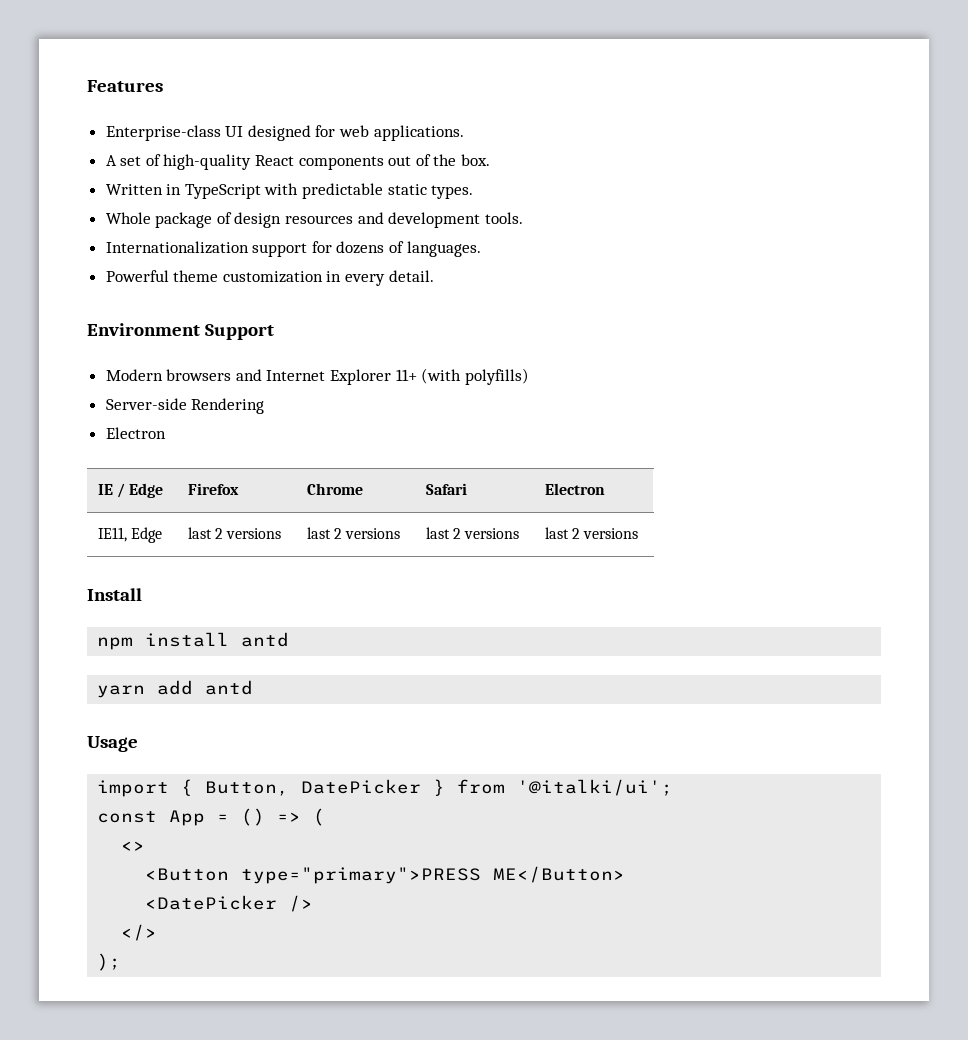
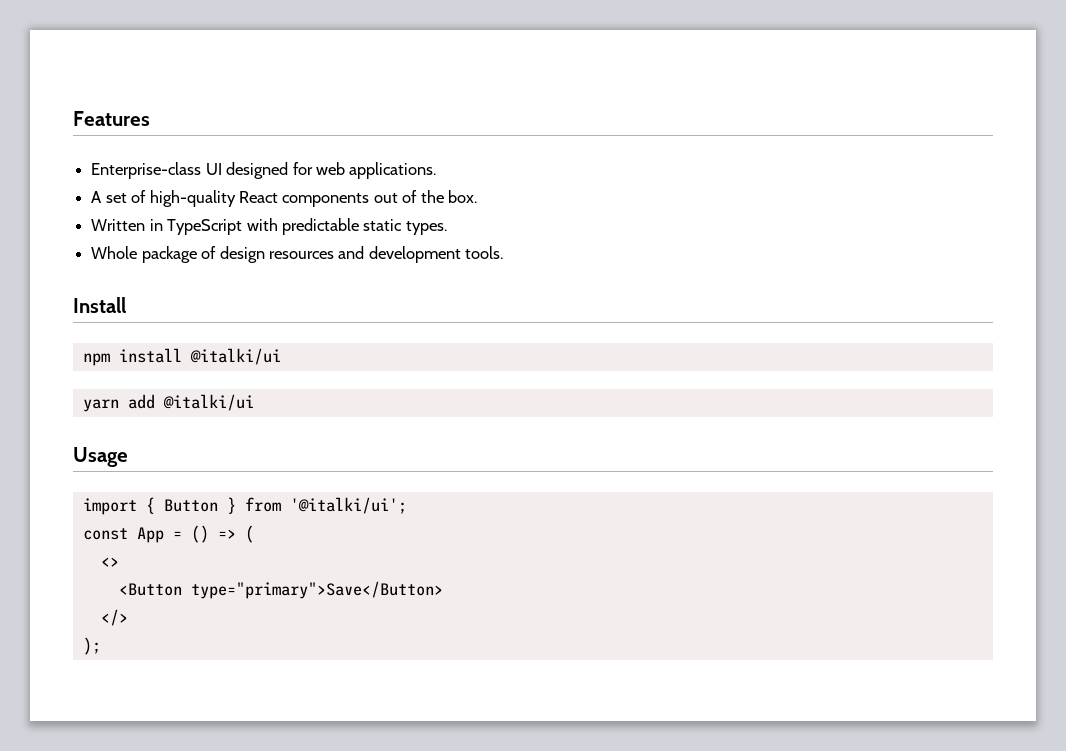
- Internationalization support for dozens of languages.
- Powerful theme customization in every detail.
- Environment Support
- Modern browsers and Internet Explorer 11+ (with polyfills)
- Server-side Rendering
- Electron
- IE / Edge | Firefox | Chrome | Safari | Electron
- IE11, Edge | last 2 versions | last 2 versions | last 2 versions | last 2 versions
- npm install antd
+ npm install @italki/ui
- yarn add antd
+ yarn add @italki/ui
- import { Button, DatePicker } from '@italki/ui';
+ import { Button } from '@italki/ui';
- <Button type="primary">PRESS ME</Button>
- <DatePicker />
+ <Button type="primary">Save</Button>

